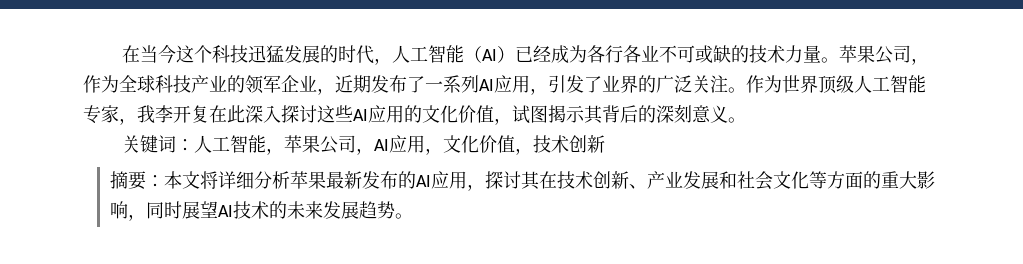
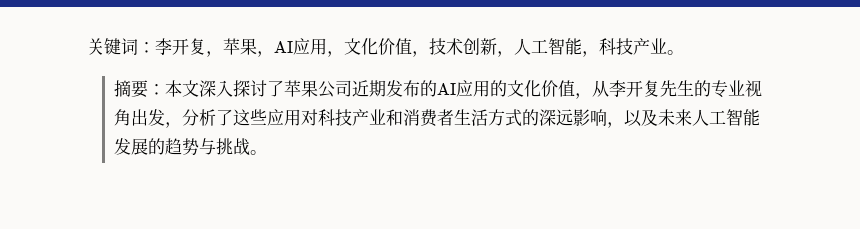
- 在当今这个科技迅猛发展的时代，人工智能（AI）已经成为各行各业不可或缺的技术力量。苹果公司，作为全球科技产业的领军企业，近期发布了一系列AI应用，引发了业界的广泛关注。作为世界顶级人工智能专家，我李开复在此深入探讨这些AI应用的文化价值，试图揭示其背后的深刻意义。
- 关键词：人工智能，苹果公司，AI应用，文化价值，技术创新
- 摘要：本文将详细分析苹果最新发布的AI应用，探讨其在技术创新、产业发展和社会文化等方面的重大影响，同时展望AI技术的未来发展趋势。
+ 关键词：李开复，苹果，AI应用，文化价值，技术创新，人工智能，科技产业。
+ 摘要：本文深入探讨了苹果公司近期发布的AI应用的文化价值，从李开复先生的专业视角出发，分析了这些应用对科技产业和消费者生活方式的深远影响，以及未来人工智能发展的趋势与挑战。

